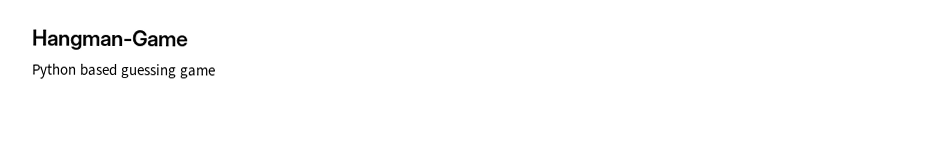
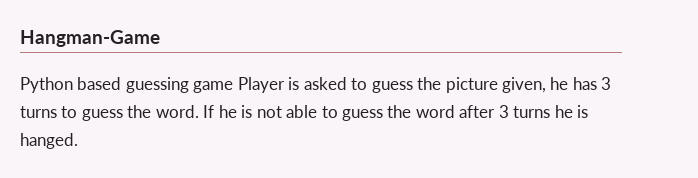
- Python based guessing game
+ Python based guessing game Player is asked to guess the picture given, he has 3 turns to guess the word. If he is not able to guess the word after 3 turns he is hanged.

